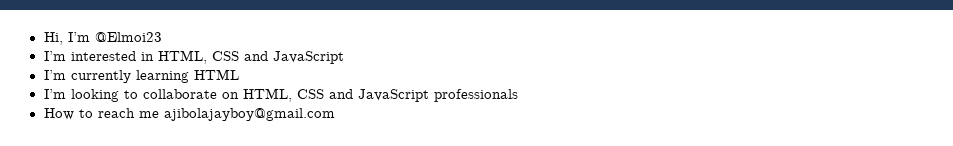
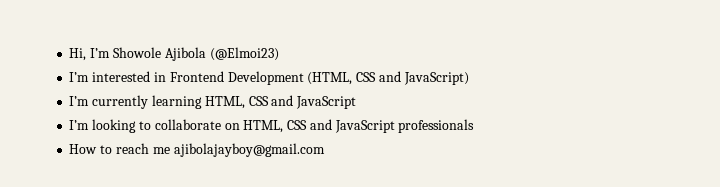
- Hi, I’m @Elmoi23
+ Hi, I’m Showole Ajibola (@Elmoi23)
- I’m interested in HTML, CSS and JavaScript
- I’m currently learning HTML
+ I’m interested in Frontend Development (HTML, CSS and JavaScript)
+ I’m currently learning HTML, CSS and JavaScript

